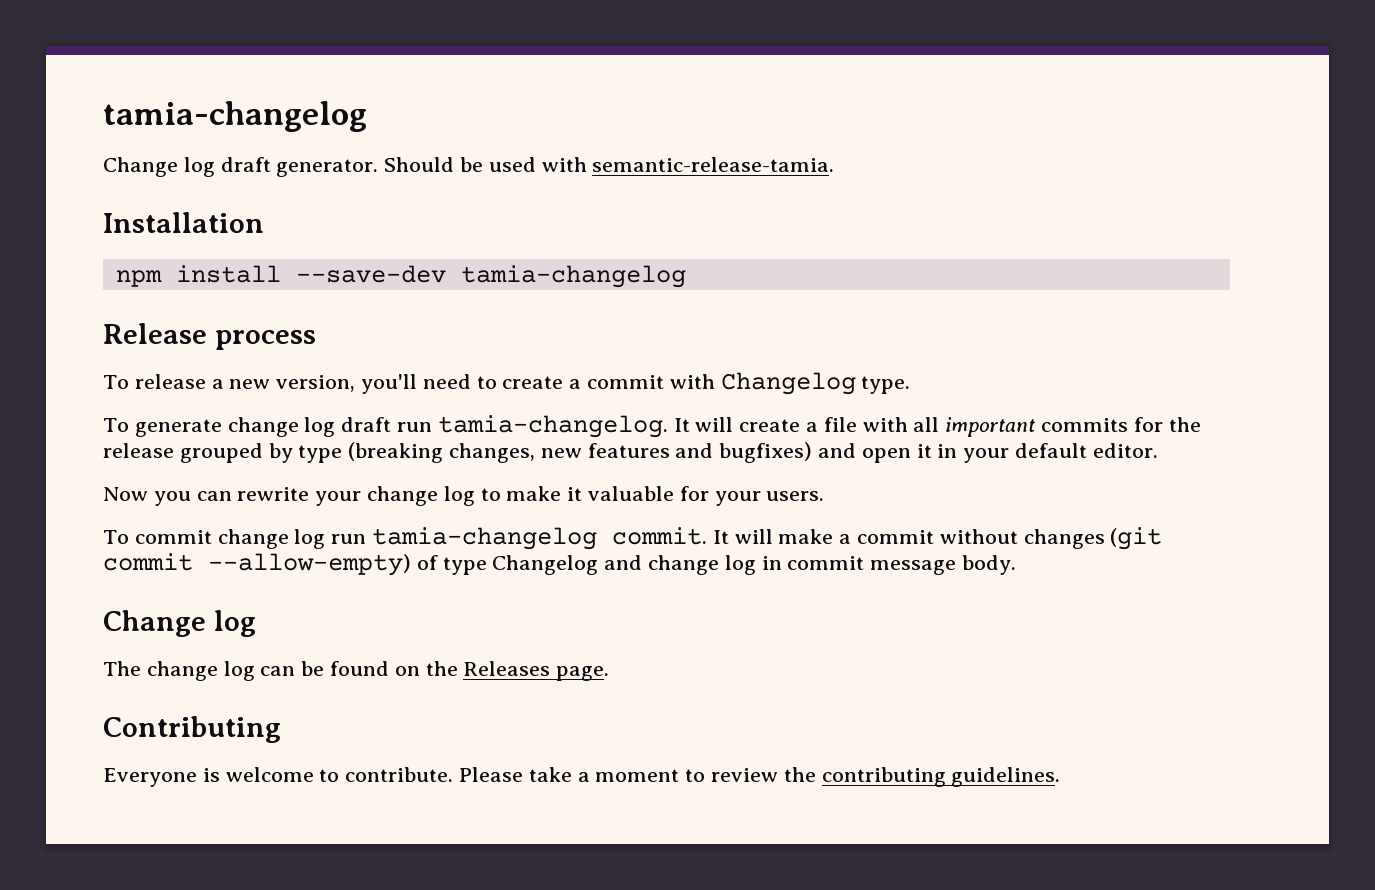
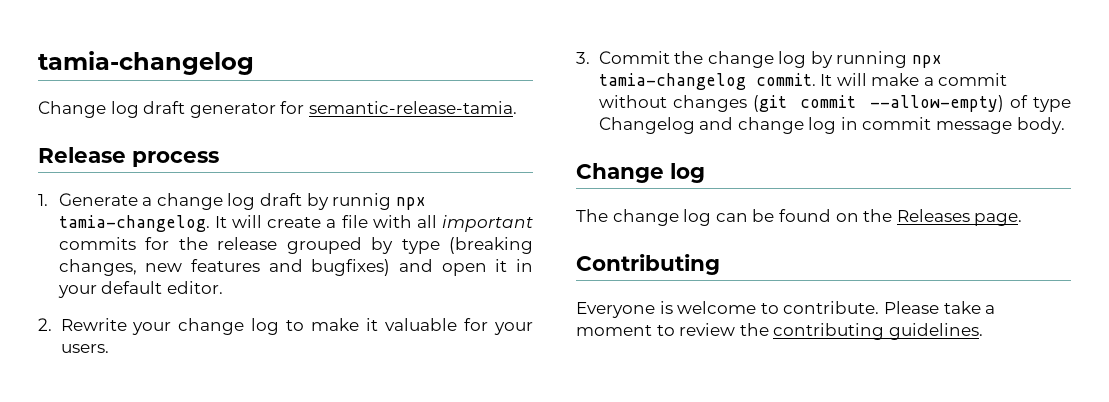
- Change log draft generator. Should be used with semantic-release-tamia.
- Installation
- npm install --save-dev tamia-changelog
+ Change log draft generator for semantic-release-tamia.
  Release process
- To release a new version, you'll need to create a commit with Changelog type.
- To generate change log draft run tamia-changelog.
+ 1. Generate a change log draft by runnig npx tamia-changelog.
- Now you can rewrite your change log to make it valuable for your users.
+ 2. Rewrite your change log to make it valuable for your users.
- To commit change log run tamia-changelog commit.
+ 3. Commit the change log by running npx tamia-changelog commit.

